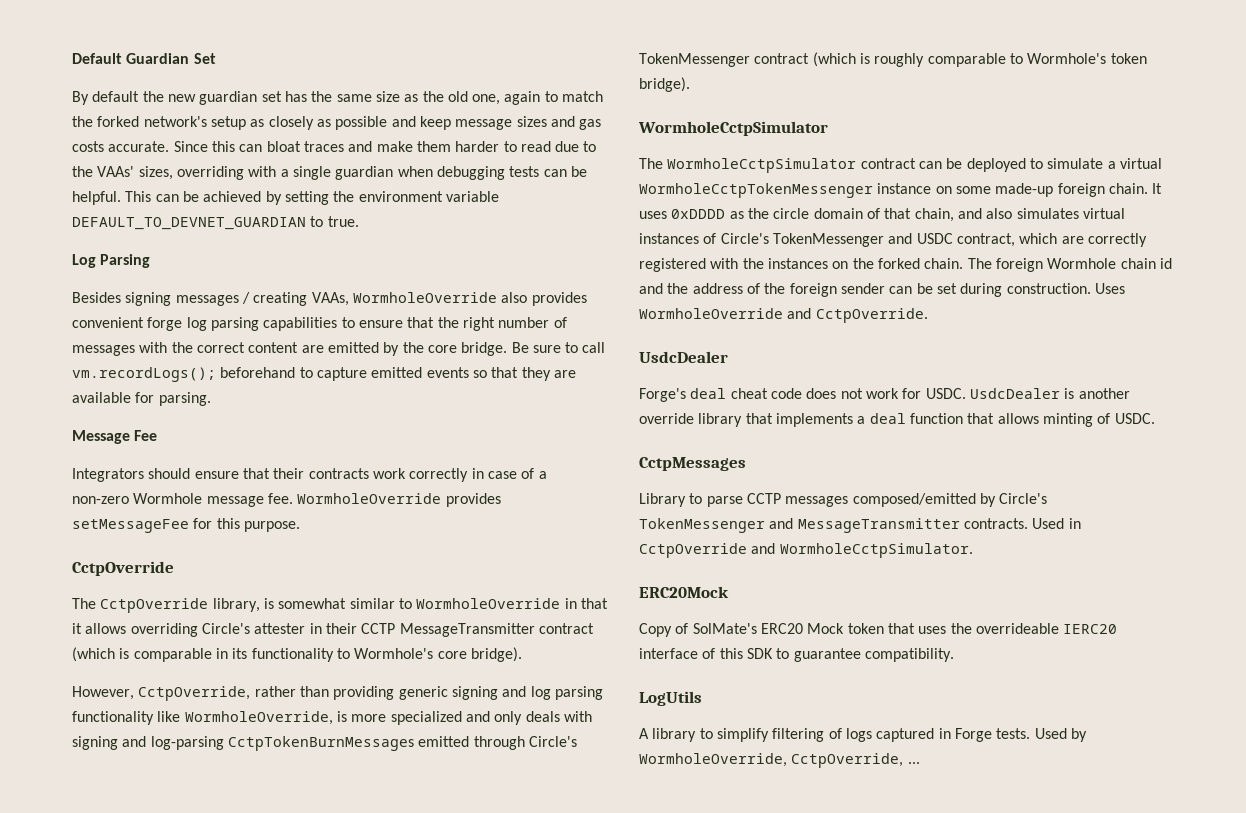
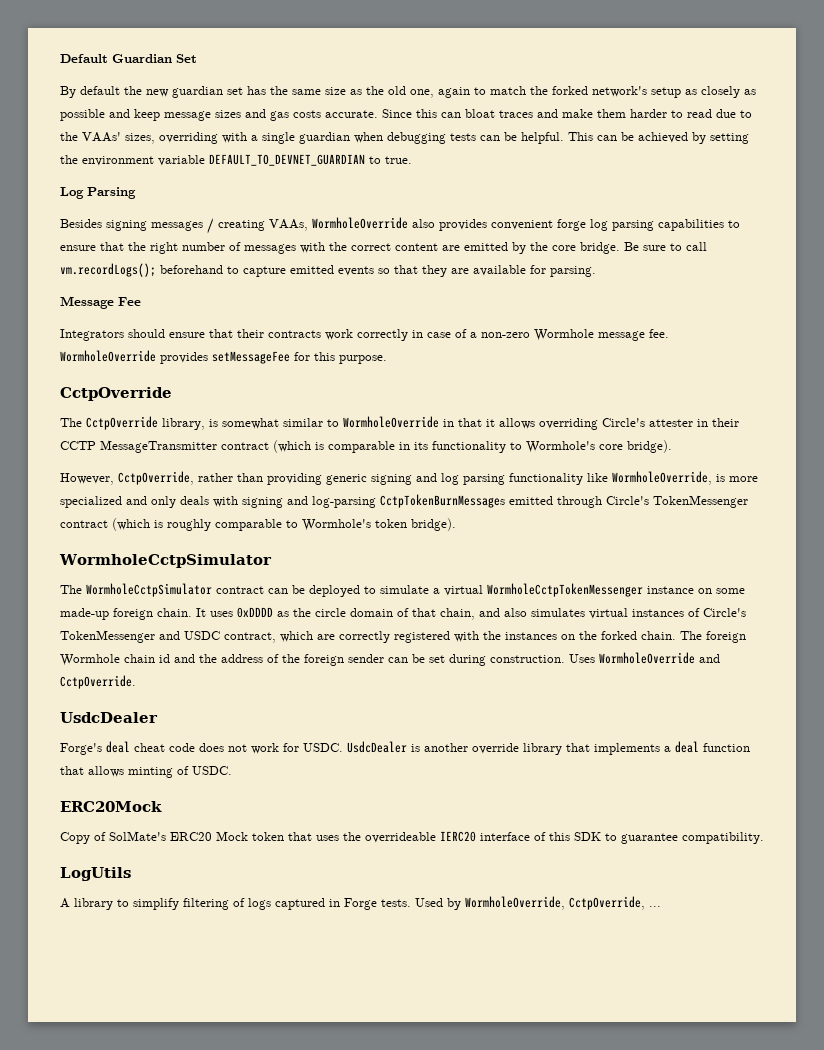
- CctpMessages
- Library to parse CCTP messages composed/emitted by Circle's TokenMessenger and MessageTransmitter contracts. Used in CctpOverride and WormholeCctpSimulator.

